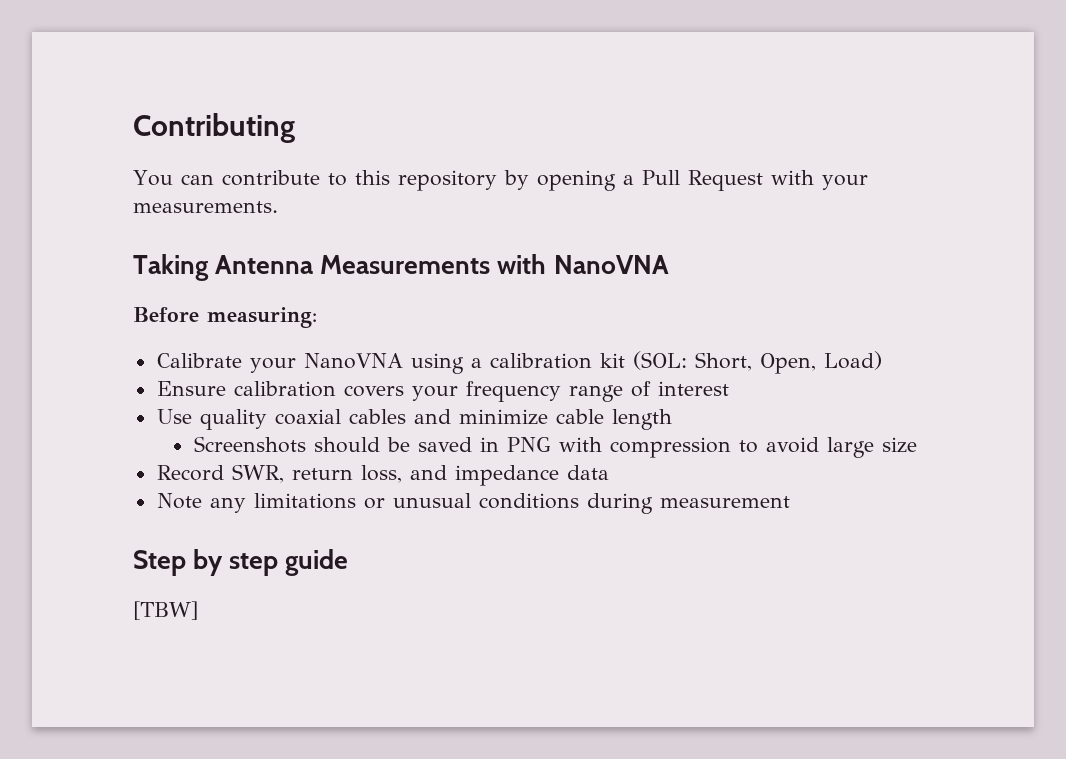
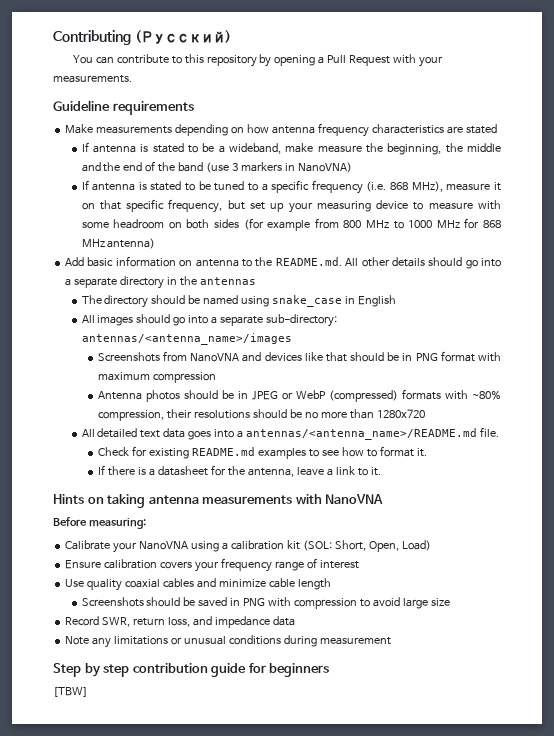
- Contributing
+ Contributing (Русский)
- Taking Antenna Measurements with NanoVNA
+ Guideline requirements
+ Make measurements depending on how antenna frequency characteristics are stated
+ If antenna is stated to be a wideband, make measure the beginning, the middle and the end of the band (use 3 markers in NanoVNA)
+ If antenna is stated to be tuned to a specific frequency (i.e. 868 MHz), measure it on that specific frequency, but set up your measuring device to measure with some headroom on both sides (for example from 800 MHz to 1000 MHz for 868 MHz antenna)
+ Add basic information on antenna to the README.md. All other details should go into a separate directory in the antennas
+ The directory should be named using snake_case in English
+ All images should go into a separate sub-directory: antennas/<antenna_name>/images
+ Screenshots from NanoVNA and devices like that should be in PNG format with maximum compression
+ Antenna photos should be in JPEG or WebP (compressed) formats with ~80% compression, their resolutions should be no more than 1280x720
+ All detailed text data goes into a antennas/<antenna_name>/README.md file.
+ Check for existing README.md examples to see how to format it.
+ If there is a datasheet for the antenna, leave a link to it.
+ Hints on taking antenna measurements with NanoVNA
- Step by step guide
+ Step by step contribution guide for beginners

